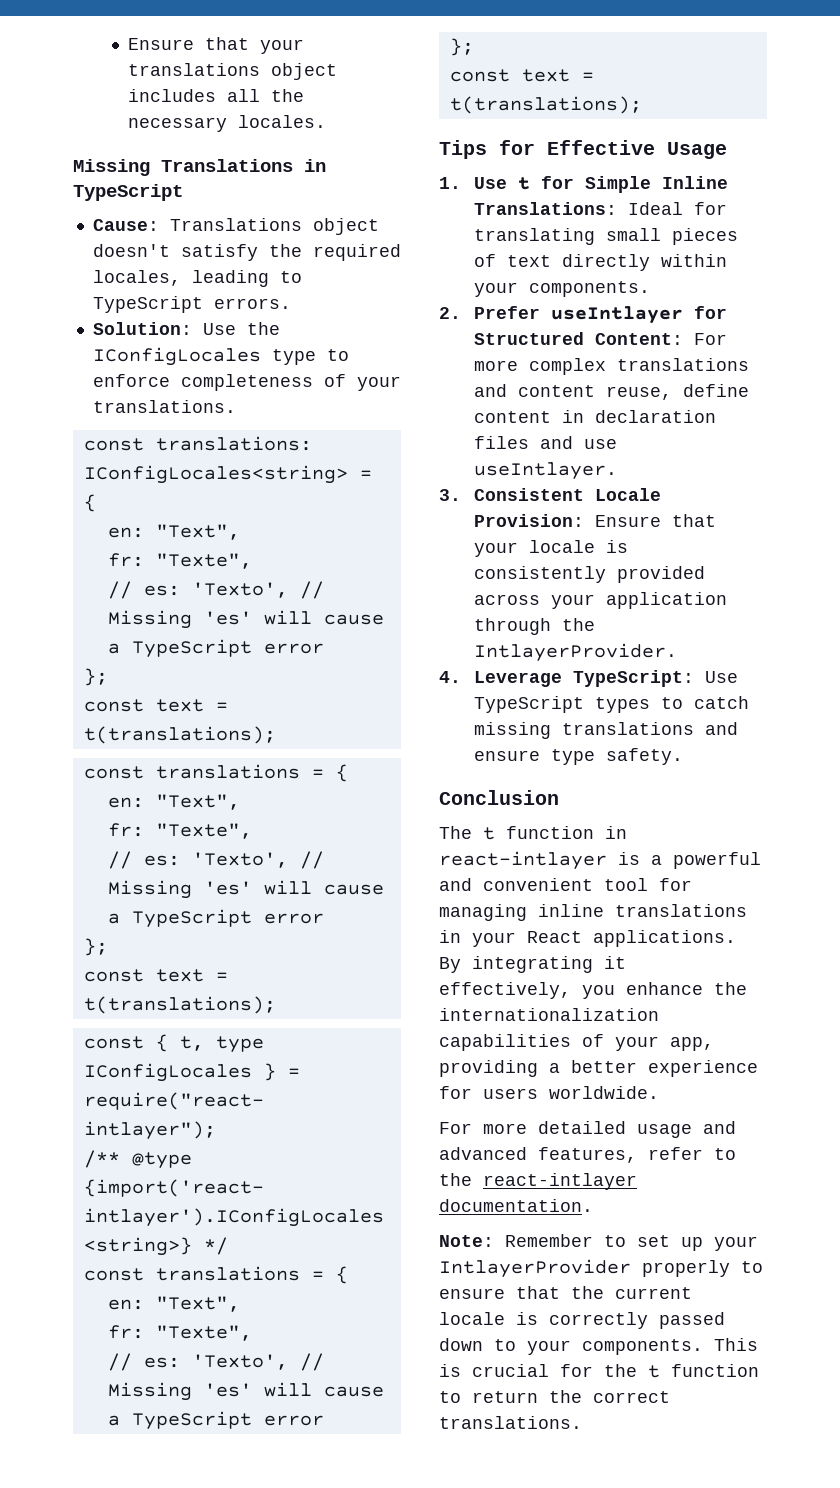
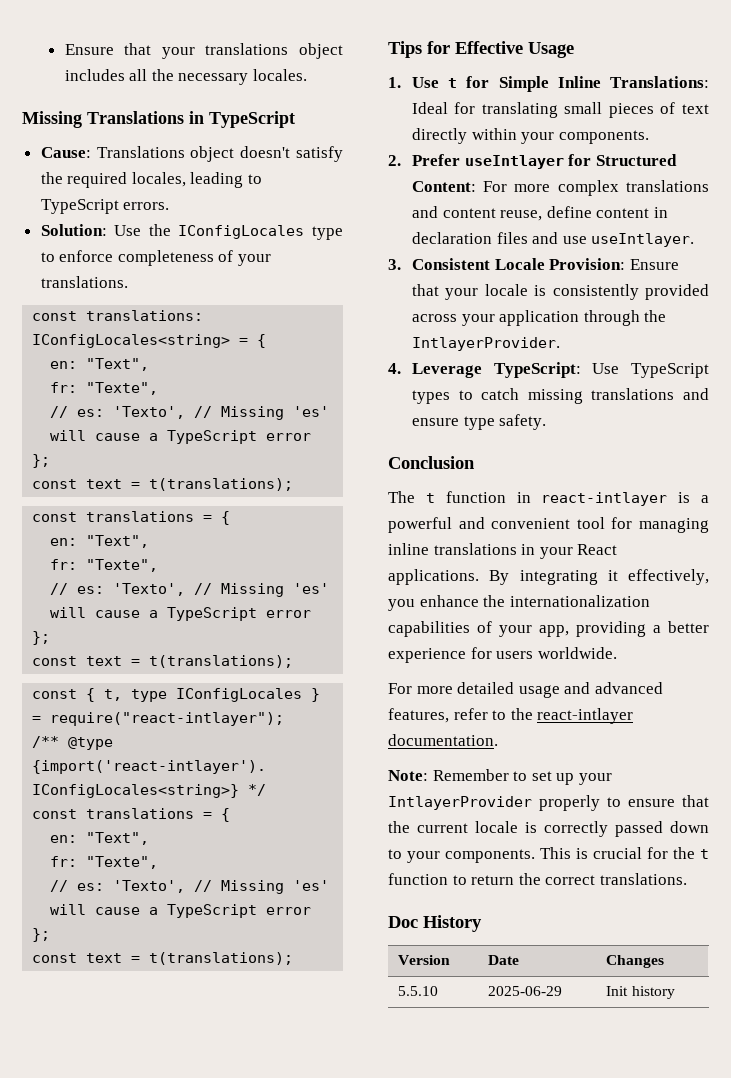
+ Doc History
+ Version | Date | Changes
+ 5.5.10 | 2025-06-29 | Init history

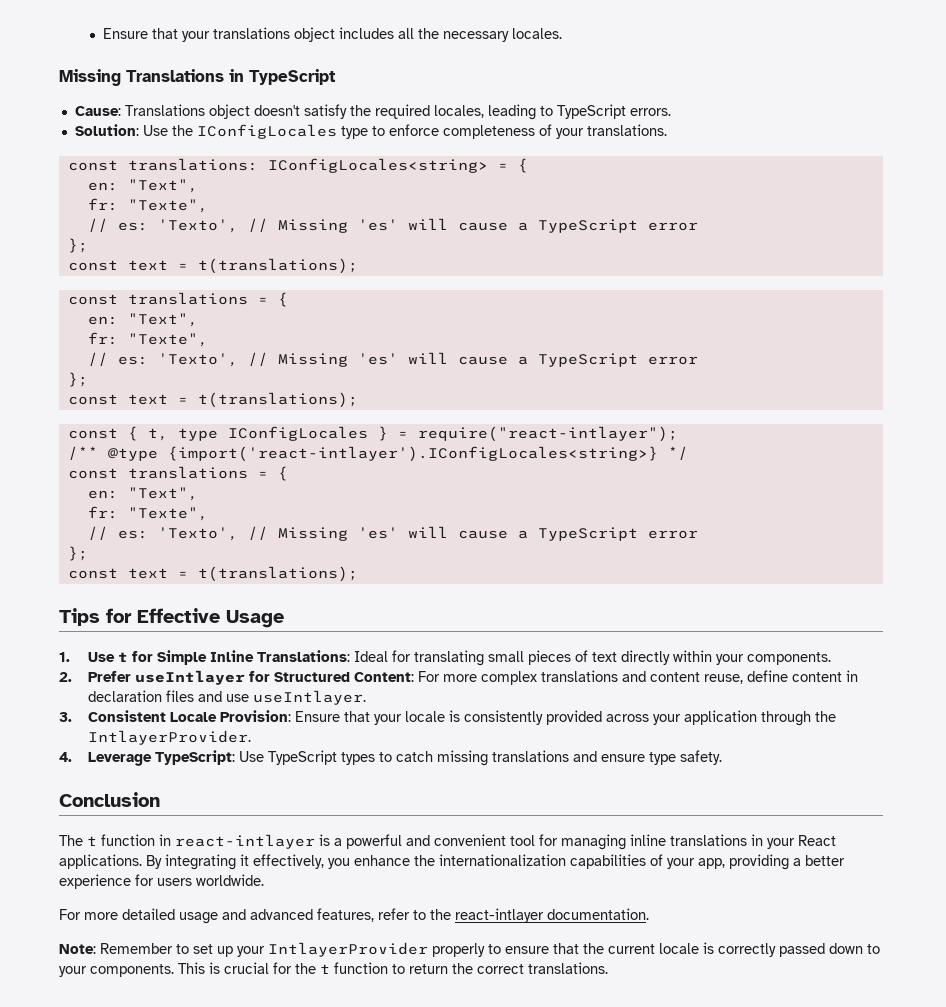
- Doc History
- Version | Date | Changes
- 5.5.10 | 2025-06-29 | Init history

